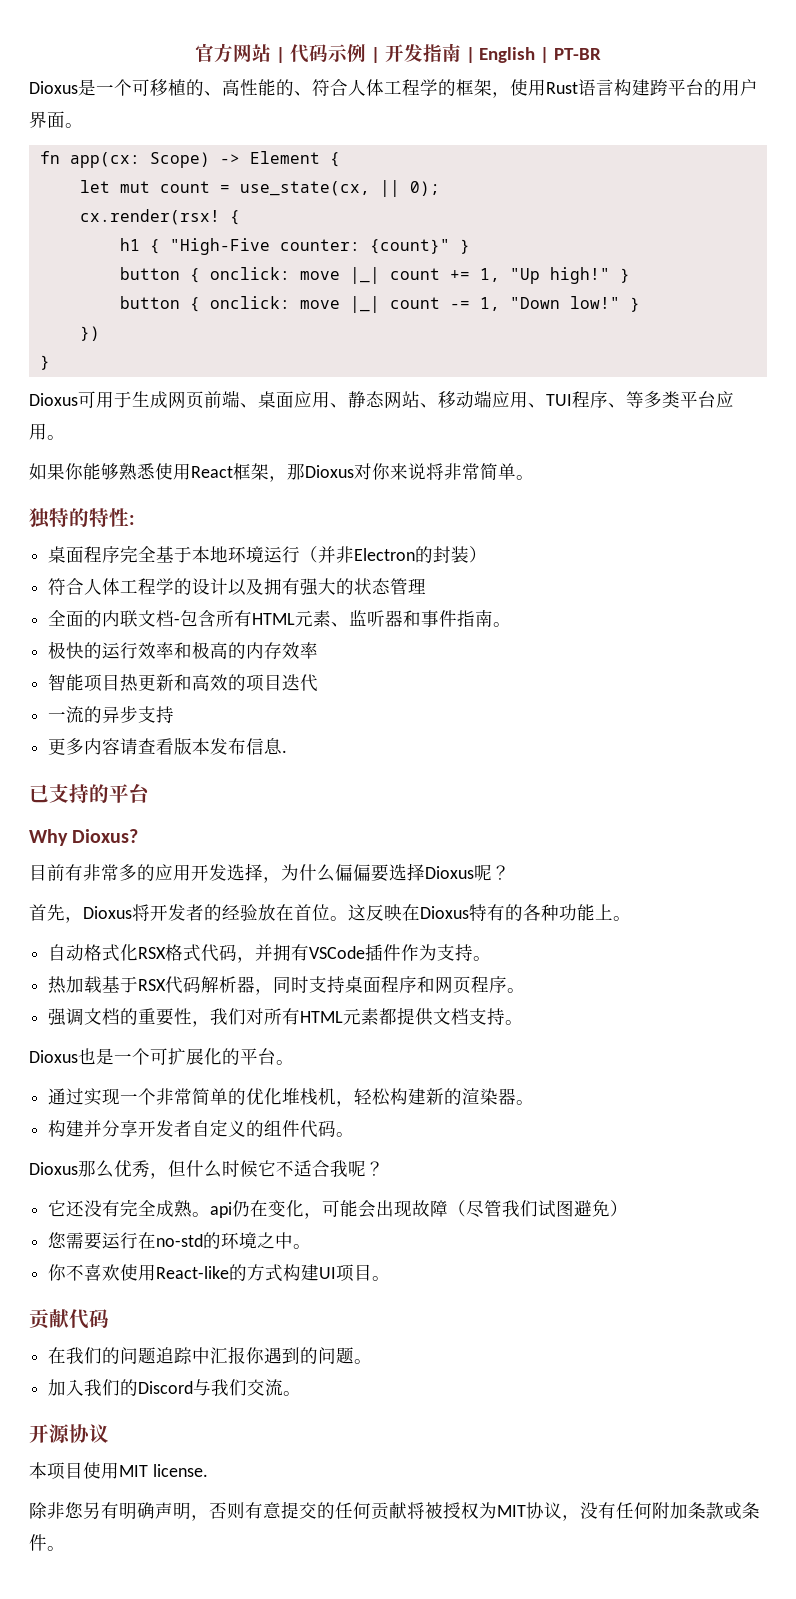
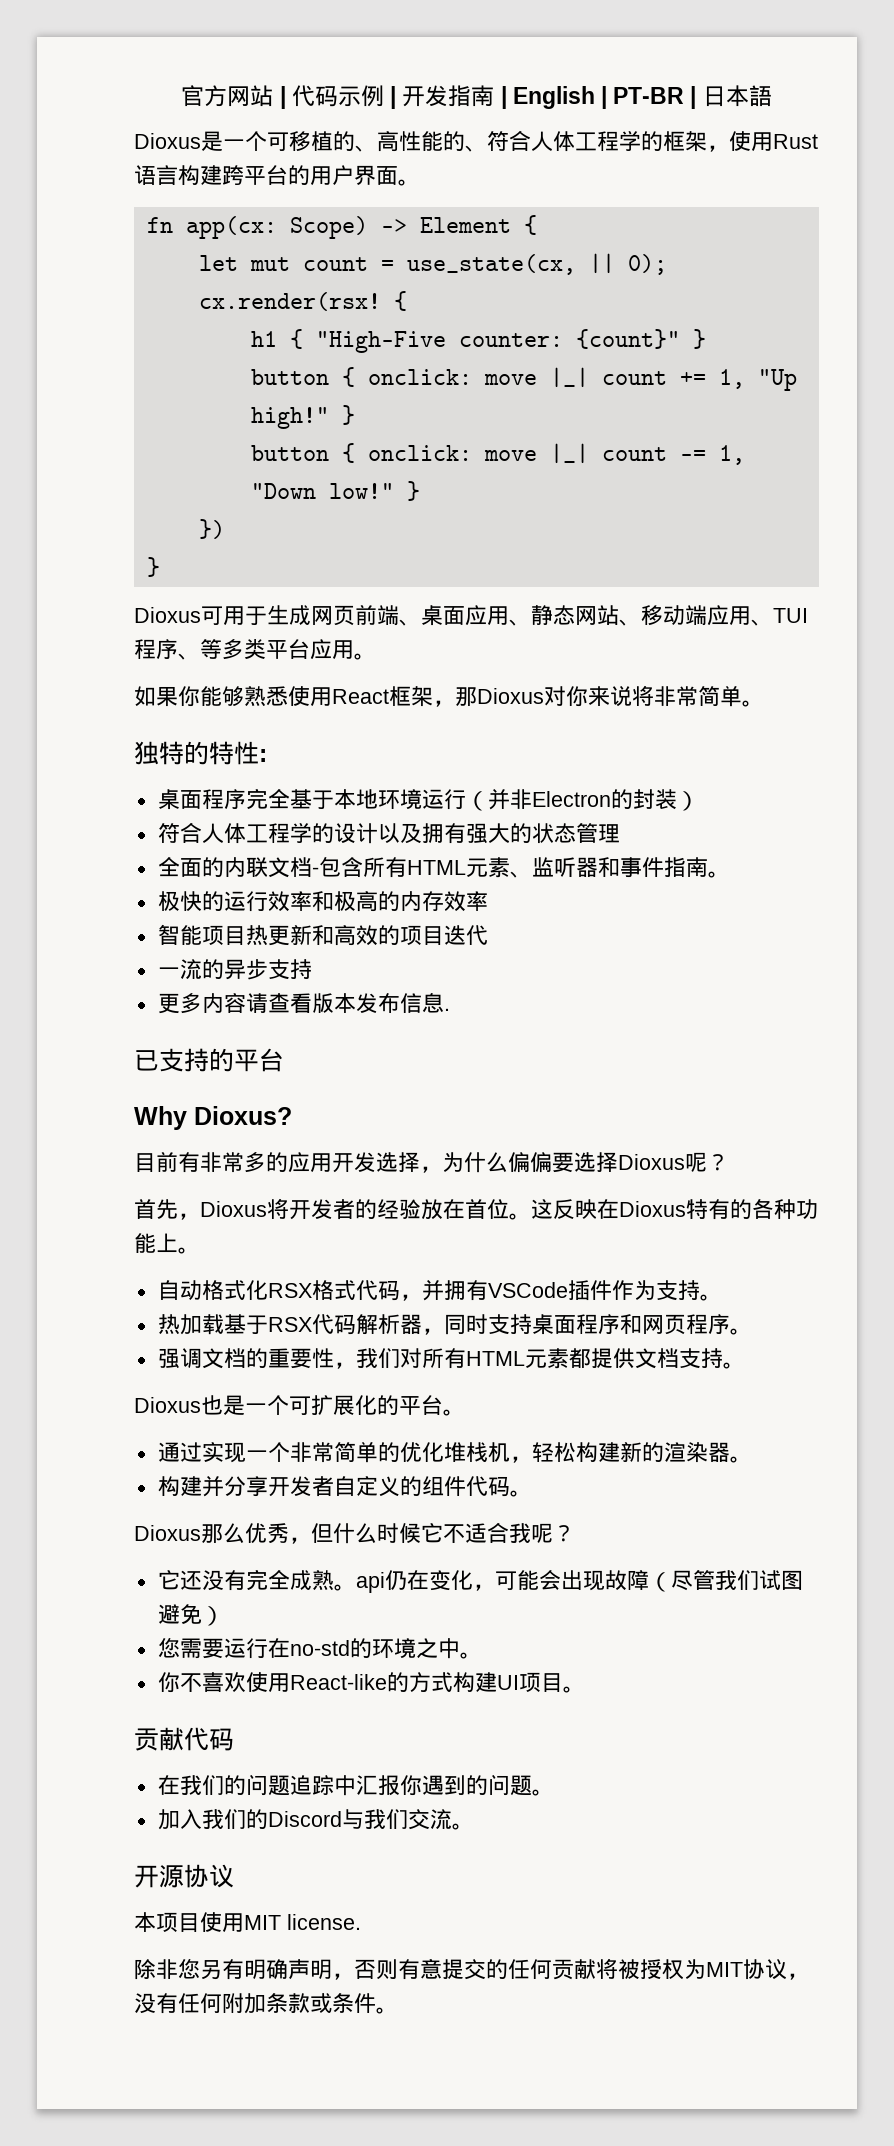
- 官方网站 | 代码示例 | 开发指南 | English | PT-BR
+ 官方网站 | 代码示例 | 开发指南 | English | PT-BR | 日本語

